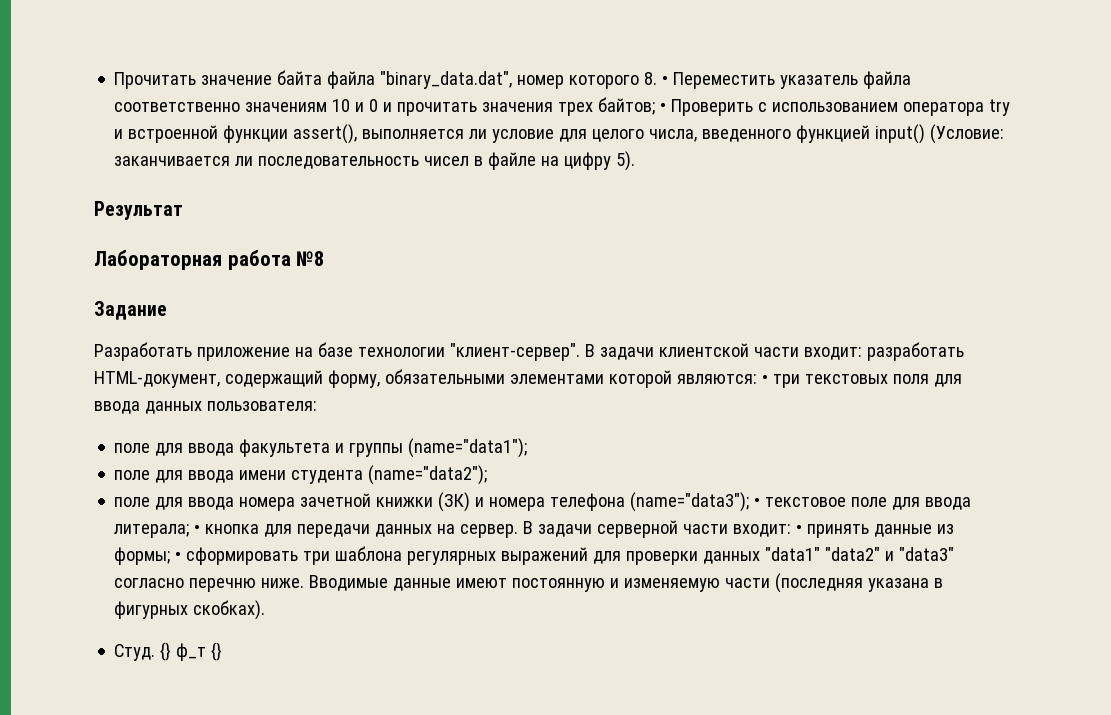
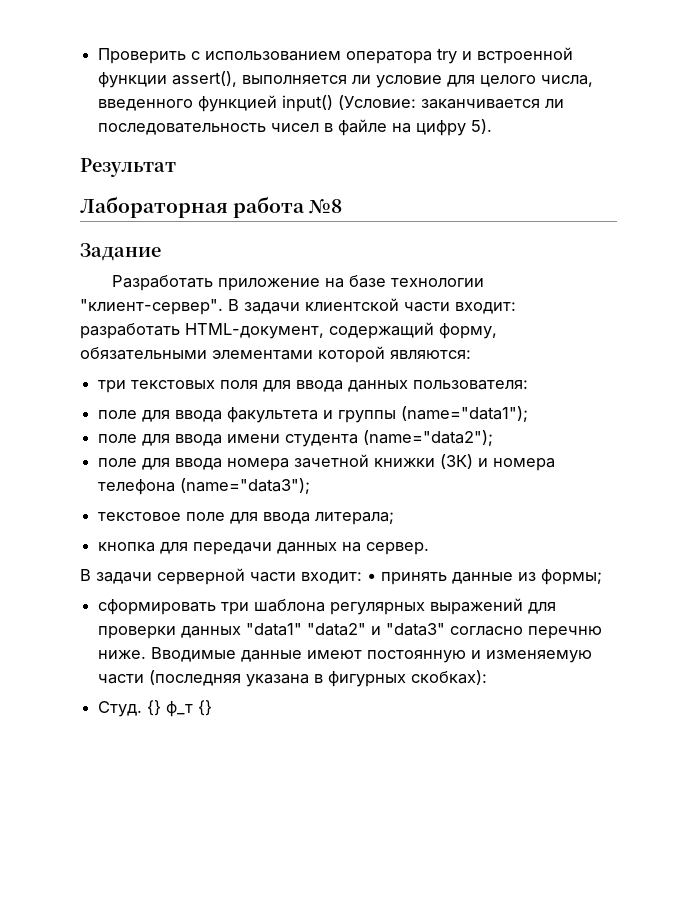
- Прочитать значение байта файла "binary_data.dat", номер которого 8. • Переместить указатель файла соответственно значениям 10 и 0 и прочитать значения трех байтов; • Проверить с использованием оператора try и встроенной функции assert(), выполняется ли условие для целого числа, введенного функцией input() (Условие: заканчивается ли последовательность чисел в файле на цифру 5).
+ Проверить с использованием оператора try и встроенной функции assert(), выполняется ли условие для целого числа, введенного функцией input() (Условие: заканчивается ли последовательность чисел в файле на цифру 5).
- В задачи клиентской части входит: разработать HTML-документ, содержащий форму, обязательными элементами которой являются: • три текстовых поля для ввода данных пользователя:
+ В задачи клиентской части входит: разработать HTML-документ, содержащий форму, обязательными элементами которой являются:
+ три текстовых поля для ввода данных пользователя:
- поле для ввода номера зачетной книжки (ЗК) и номера телефона (name="data3"); • текстовое поле для ввода литерала; • кнопка для передачи данных на сервер. В задачи серверной части входит: • принять данные из формы; • сформировать три шаблона регулярных выражений для проверки данных "data1" "data2" и "data3" согласно перечню ниже.
+ поле для ввода номера зачетной книжки (ЗК) и номера телефона (name="data3");
+ текстовое поле для ввода литерала;
+ кнопка для передачи данных на сервер.
+ В задачи серверной части входит: • принять данные из формы;
+ сформировать три шаблона регулярных выражений для проверки данных "data1" "data2" и "data3" согласно перечню ниже.
- Вводимые данные имеют постоянную и изменяемую части (последняя указана в фигурных скобках).
+ Вводимые данные имеют постоянную и изменяемую части (последняя указана в фигурных скобках):

